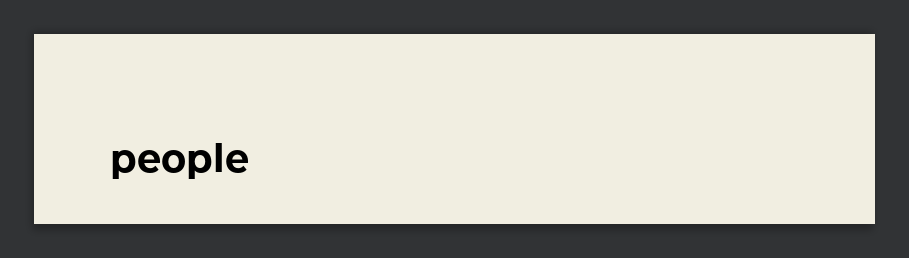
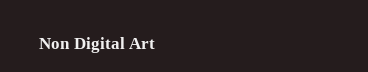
- people
+ Non Digital Art

